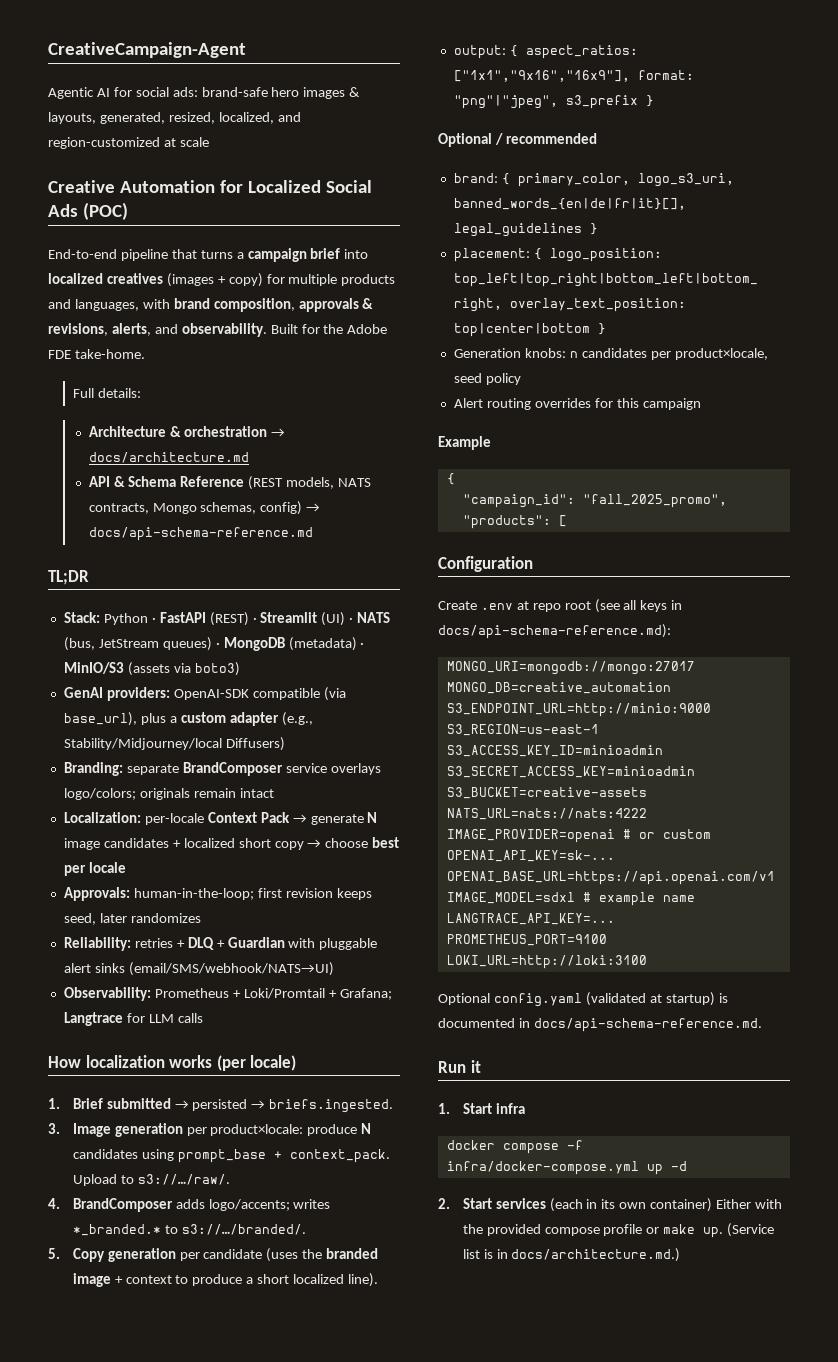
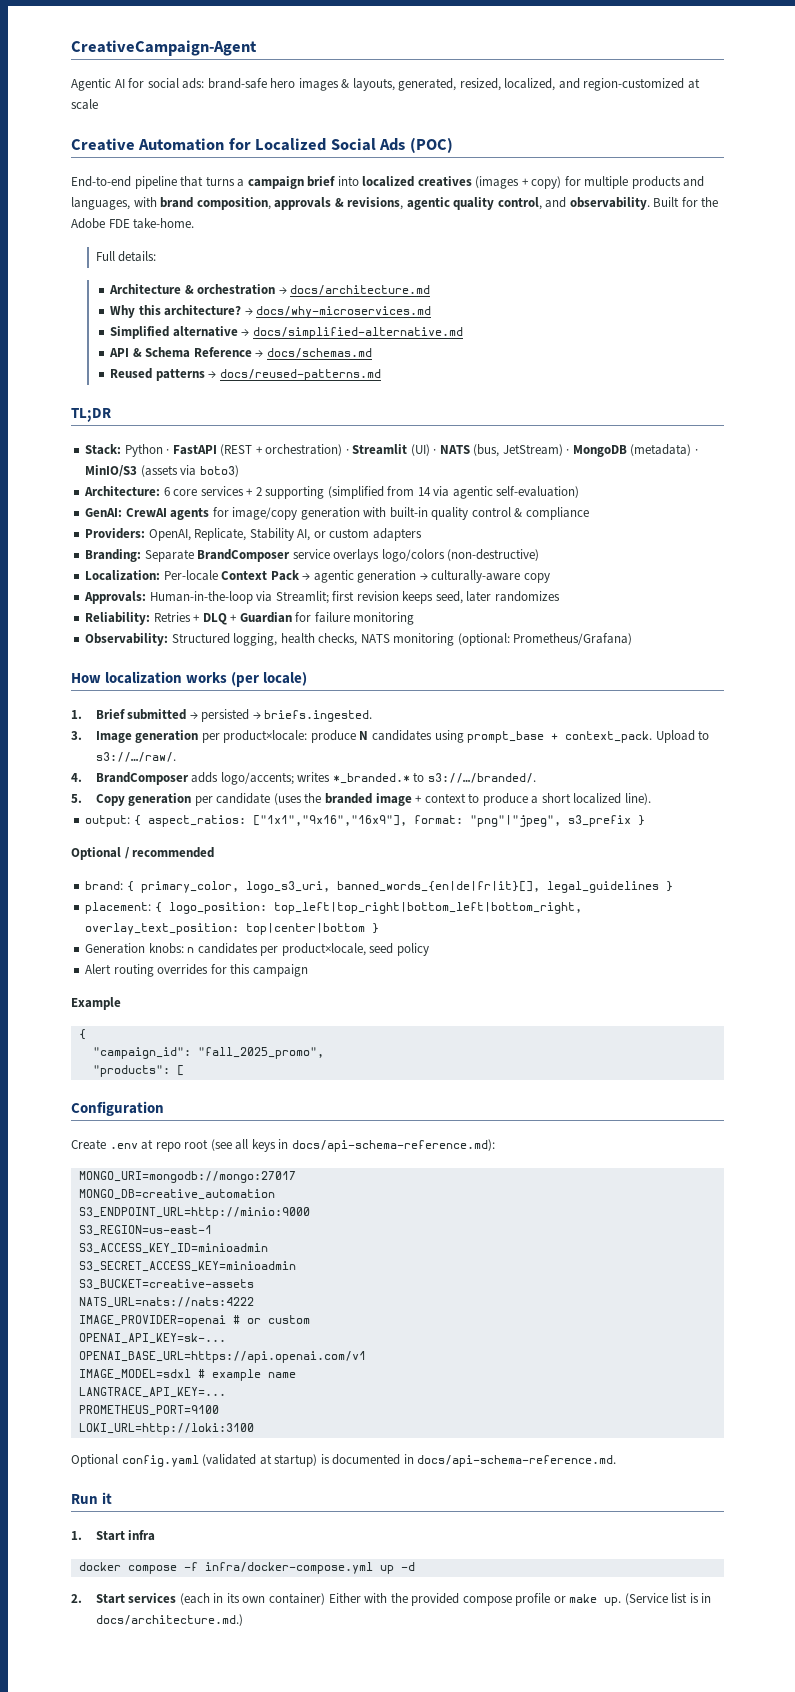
- End-to-end pipeline that turns a campaign brief into localized creatives (images + copy) for multiple products and languages, with brand composition, approvals & revisions, alerts, and observability.
+ End-to-end pipeline that turns a campaign brief into localized creatives (images + copy) for multiple products and languages, with brand composition, approvals & revisions, agentic quality control, and observability.
- API & Schema Reference (REST models, NATS contracts, Mongo schemas, config) → docs/api-schema-reference.md
+ Why this architecture? → docs/why-microservices.md
+ Simplified alternative → docs/simplified-alternative.md
+ API & Schema Reference → docs/schemas.md
+ Reused patterns → docs/reused-patterns.md
- Stack: Python · FastAPI (REST) · Streamlit (UI) · NATS (bus, JetStream queues) · MongoDB (metadata) · MinIO/S3 (assets via boto3)
+ Stack: Python · FastAPI (REST + orchestration) · Streamlit (UI) · NATS (bus, JetStream) · MongoDB (metadata) · MinIO/S3 (assets via boto3)
- GenAI providers: OpenAI-SDK compatible (via base_url), plus a custom adapter (e.g., Stability/Midjourney/local Diffusers)
+ Architecture: 6 core services + 2 supporting (simplified from 14 via agentic self-evaluation)
+ GenAI: CrewAI agents for image/copy generation with built-in quality control & compliance
+ Providers: OpenAI, Replicate, Stability AI, or custom adapters
- Branding: separate BrandComposer service overlays logo/colors; originals remain intact
+ Branding: Separate BrandComposer service overlays logo/colors (non-destructive)
- Localization: per-locale Context Pack → generate N image candidates + localized short copy → choose best per locale
- Approvals: human-in-the-loop; first revision keeps seed, later randomizes
+ Localization: Per-locale Context Pack → agentic generation → culturally-aware copy
+ Approvals: Human-in-the-loop via Streamlit; first revision keeps seed, later randomizes
- Reliability: retries + DLQ + Guardian with pluggable alert sinks (email/SMS/webhook/NATS→UI)
- Observability: Prometheus + Loki/Promtail + Grafana; Langtrace for LLM calls
+ Reliability: Retries + DLQ + Guardian for failure monitoring
+ Observability: Structured logging, health checks, NATS monitoring (optional: Prometheus/Grafana)

